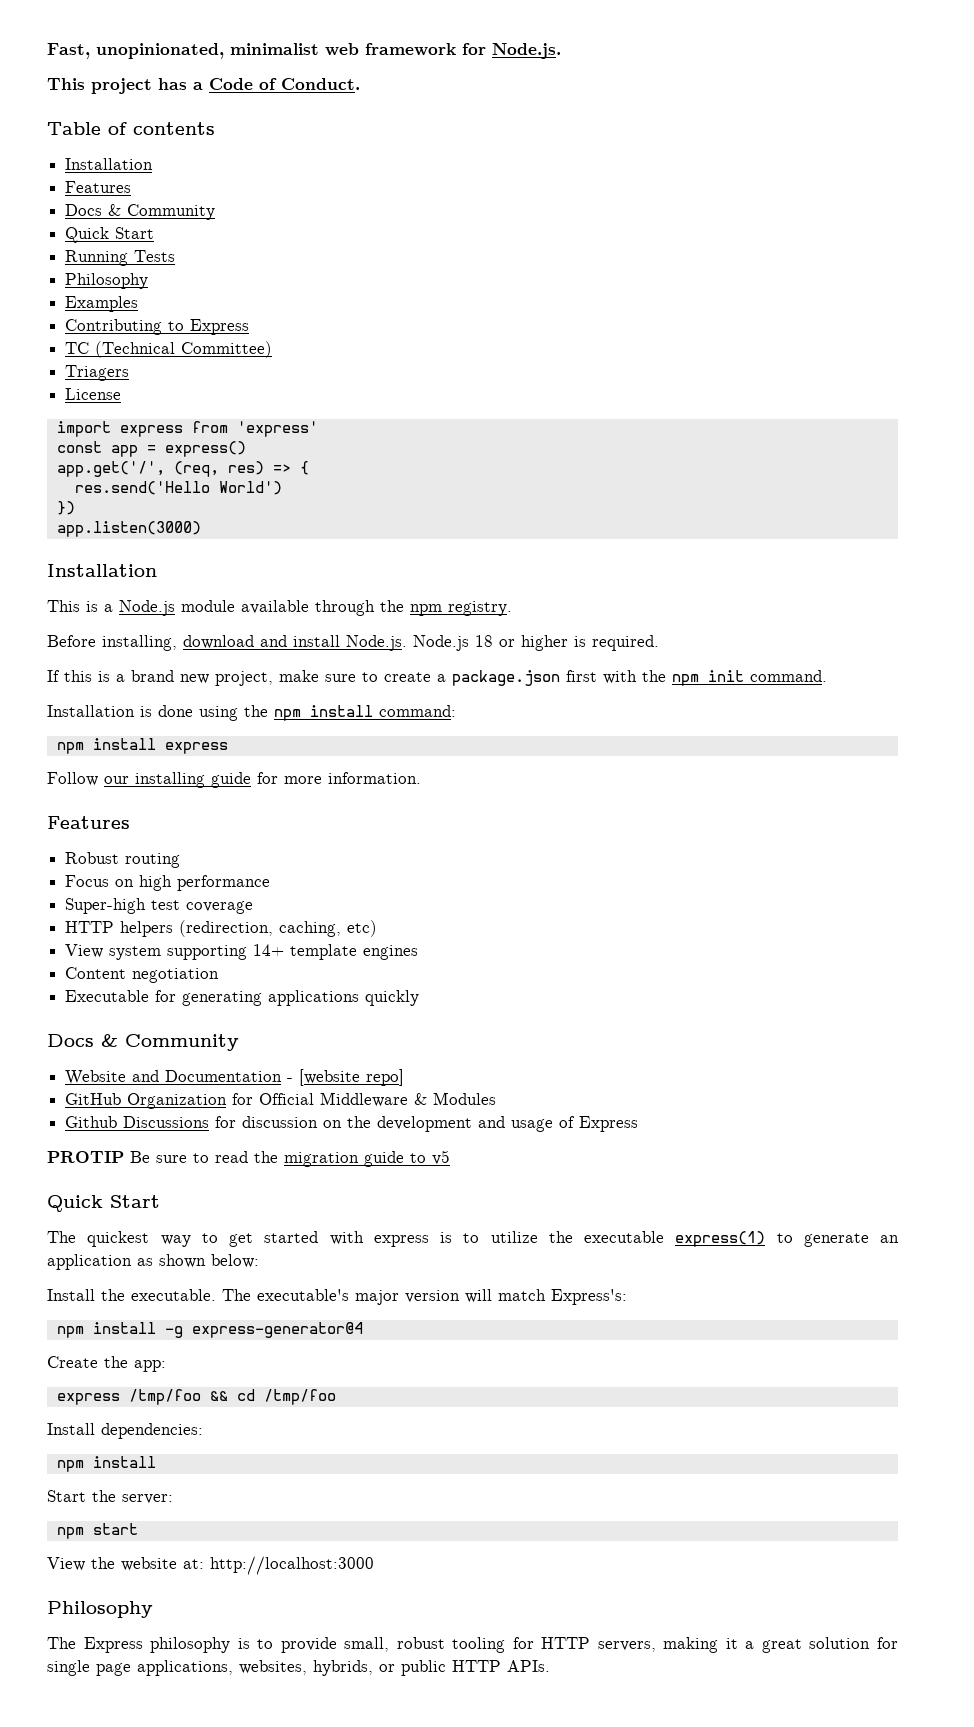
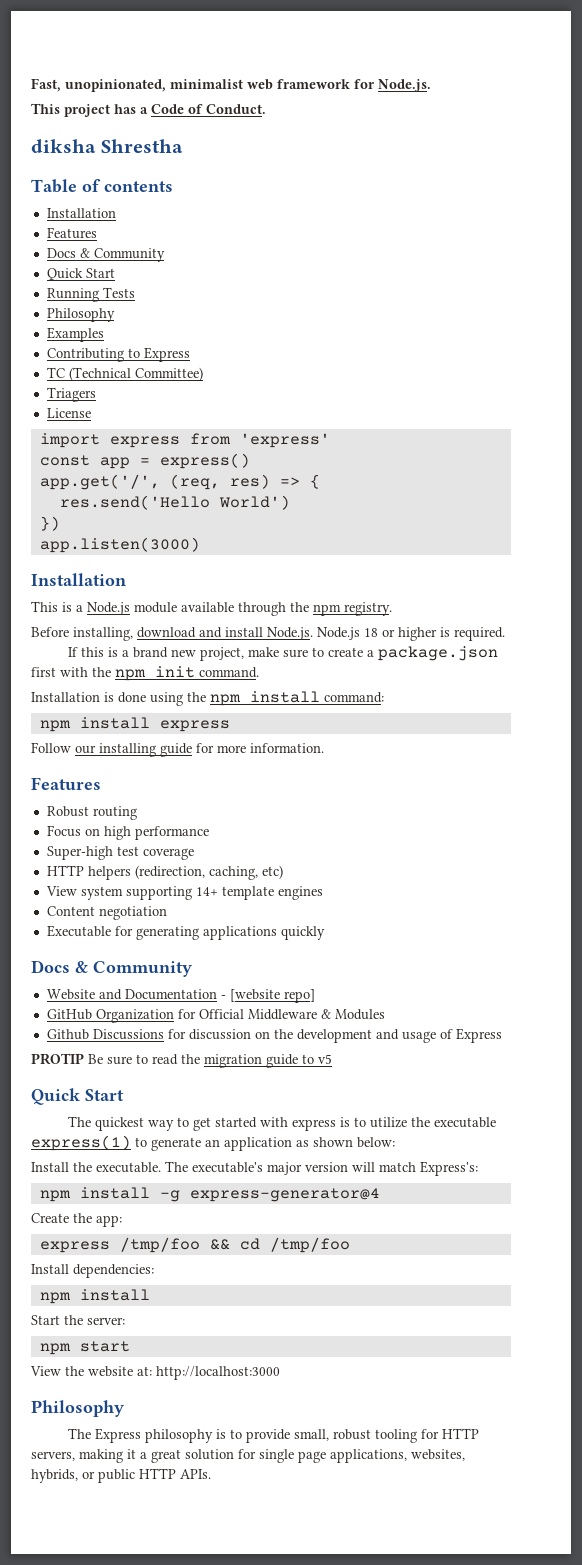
+ diksha Shrestha

